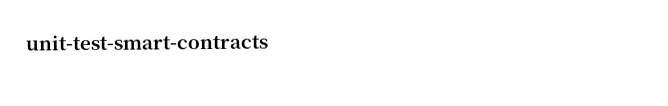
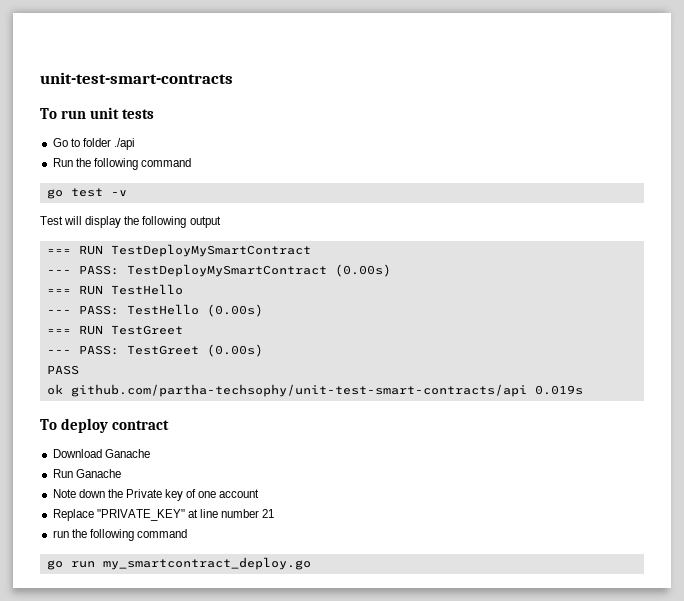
+ To run unit tests
+ Go to folder ./api
+ Run the following command
+ go test -v
+ Test will display the following output
+ === RUN TestDeployMySmartContract
+ --- PASS: TestDeployMySmartContract (0.00s)
+ === RUN TestHello
+ --- PASS: TestHello (0.00s)
+ === RUN TestGreet
+ --- PASS: TestGreet (0.00s)
+ PASS
+ ok github.com/partha-techsophy/unit-test-smart-contracts/api 0.019s
+ To deploy contract
+ Download Ganache
+ Run Ganache
+ Note down the Private key of one account
+ Replace "PRIVATE_KEY" at line number 21
+ run the following command
+ go run my_smartcontract_deploy.go

